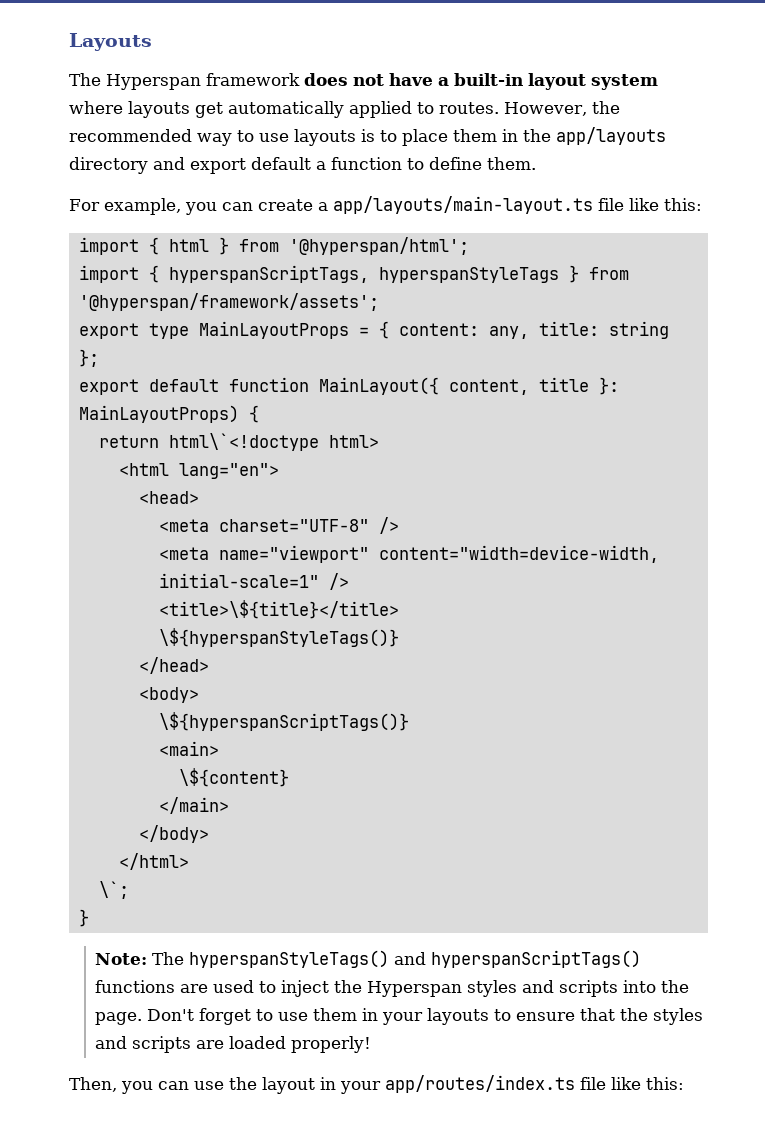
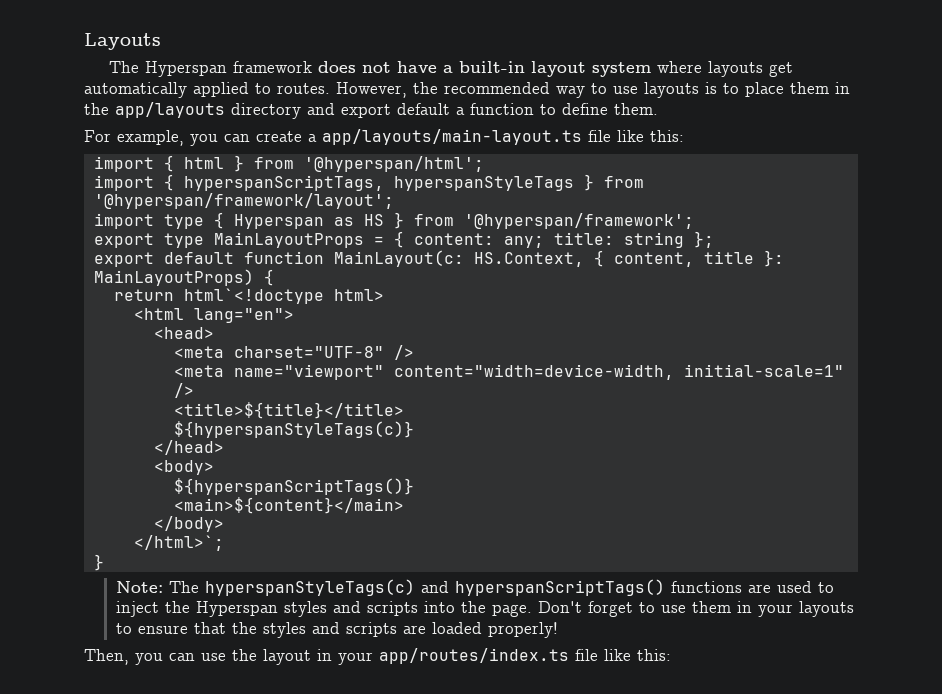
- import { hyperspanScriptTags, hyperspanStyleTags } from '@hyperspan/framework/assets';
+ import { hyperspanScriptTags, hyperspanStyleTags } from '@hyperspan/framework/layout';
+ import type { Hyperspan as HS } from '@hyperspan/framework';
- export type MainLayoutProps = { content: any, title: string };
+ export type MainLayoutProps = { content: any; title: string };
- export default function MainLayout({ content, title }: MainLayoutProps) {
+ export default function MainLayout(c: HS.Context, { content, title }: MainLayoutProps) {
- return html\`<!doctype html>
+ return html`<!doctype html>
- <title>\${title}</title>
- \${hyperspanStyleTags()}
+ <title>${title}</title>
+ ${hyperspanStyleTags(c)}
- \${hyperspanScriptTags()}
- <main>
- \${content}
- </main>
+ ${hyperspanScriptTags()}
+ <main>${content}</main>
- </html>
- \`;
+ </html>`;
- Note: The hyperspanStyleTags() and hyperspanScriptTags() functions are used to inject the Hyperspan styles and scripts into the page.
+ Note: The hyperspanStyleTags(c) and hyperspanScriptTags() functions are used to inject the Hyperspan styles and scripts into the page.

